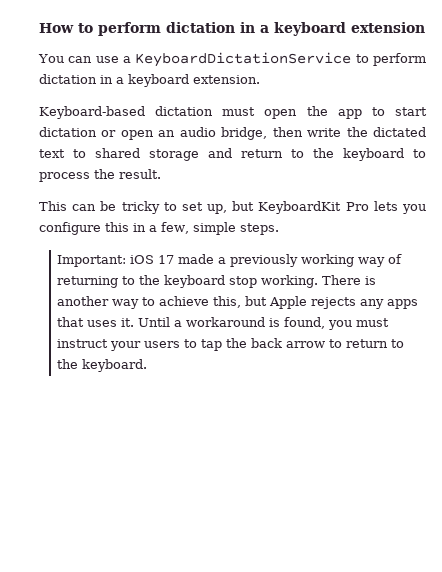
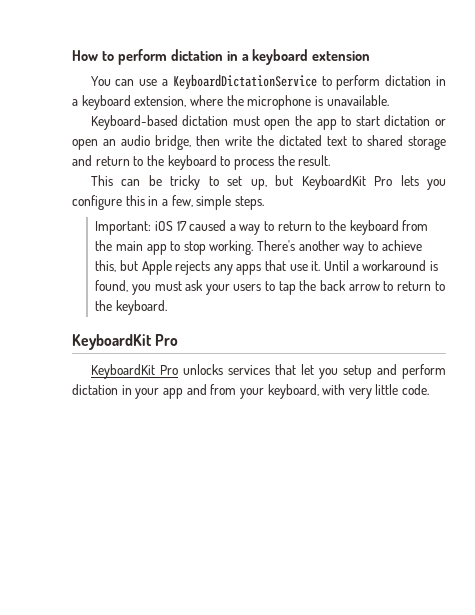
- You can use a KeyboardDictationService to perform dictation in a keyboard extension.
+ You can use a KeyboardDictationService to perform dictation in a keyboard extension, where the microphone is unavailable.
- Important: iOS 17 made a previously working way of returning to the keyboard stop working. There is another way to achieve this, but Apple rejects any apps that uses it.
+ Important: iOS 17 caused a way to return to the keyboard from the main app to stop working. There's another way to achieve this, but Apple rejects any apps that use it.
- Until a workaround is found, you must instruct your users to tap the back arrow to return to the keyboard.
+ Until a workaround is found, you must ask your users to tap the back arrow to return to the keyboard.
+ KeyboardKit Pro
+ KeyboardKit Pro unlocks services that let you setup and perform dictation in your app and from your keyboard, with very little code.

